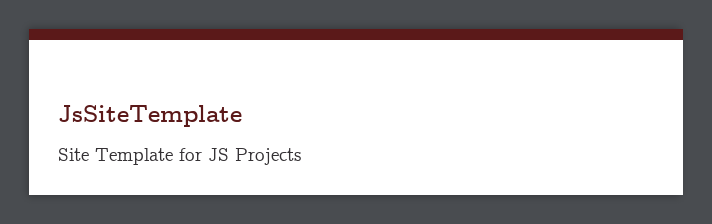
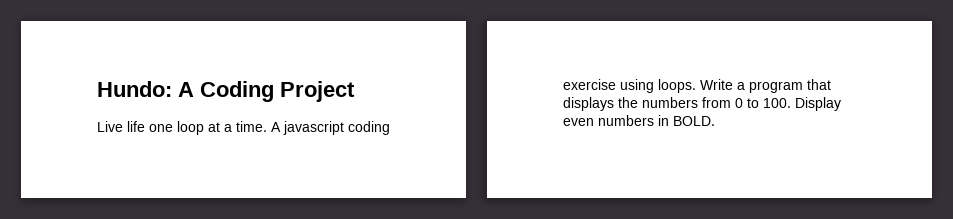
- JsSiteTemplate
- Site Template for JS Projects
+ Hundo: A Coding Project
+ Live life one loop at a time. A javascript coding exercise using loops. Write a program that displays the numbers from 0 to 100. Display even numbers in BOLD.

